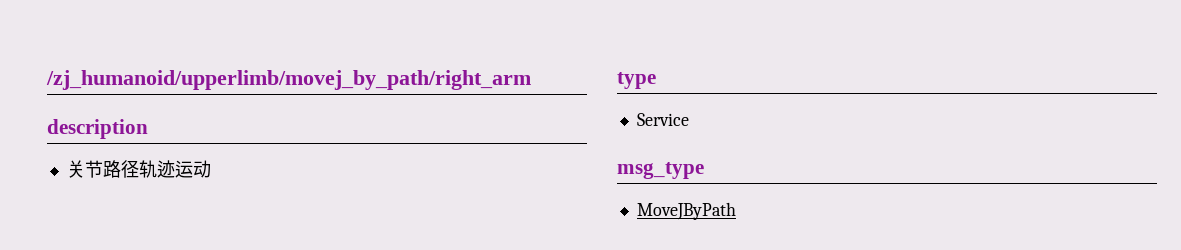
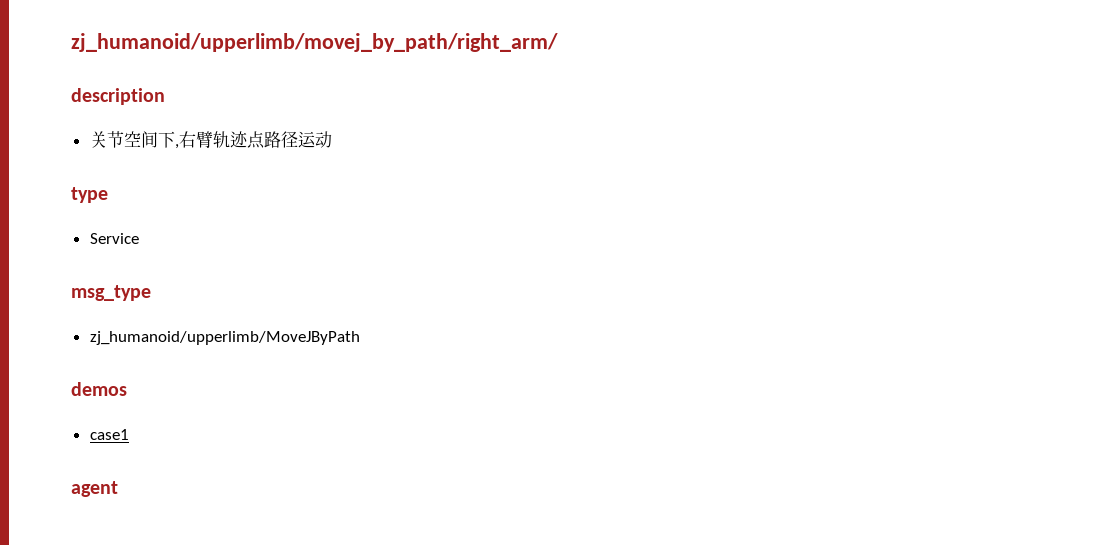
- /zj_humanoid/upperlimb/movej_by_path/right_arm
+ zj_humanoid/upperlimb/movej_by_path/right_arm/
- 关节路径轨迹运动
+ 关节空间下,右臂轨迹点路径运动
- MoveJByPath
+ zj_humanoid/upperlimb/MoveJByPath
+ demos
+ case1
+ agent

